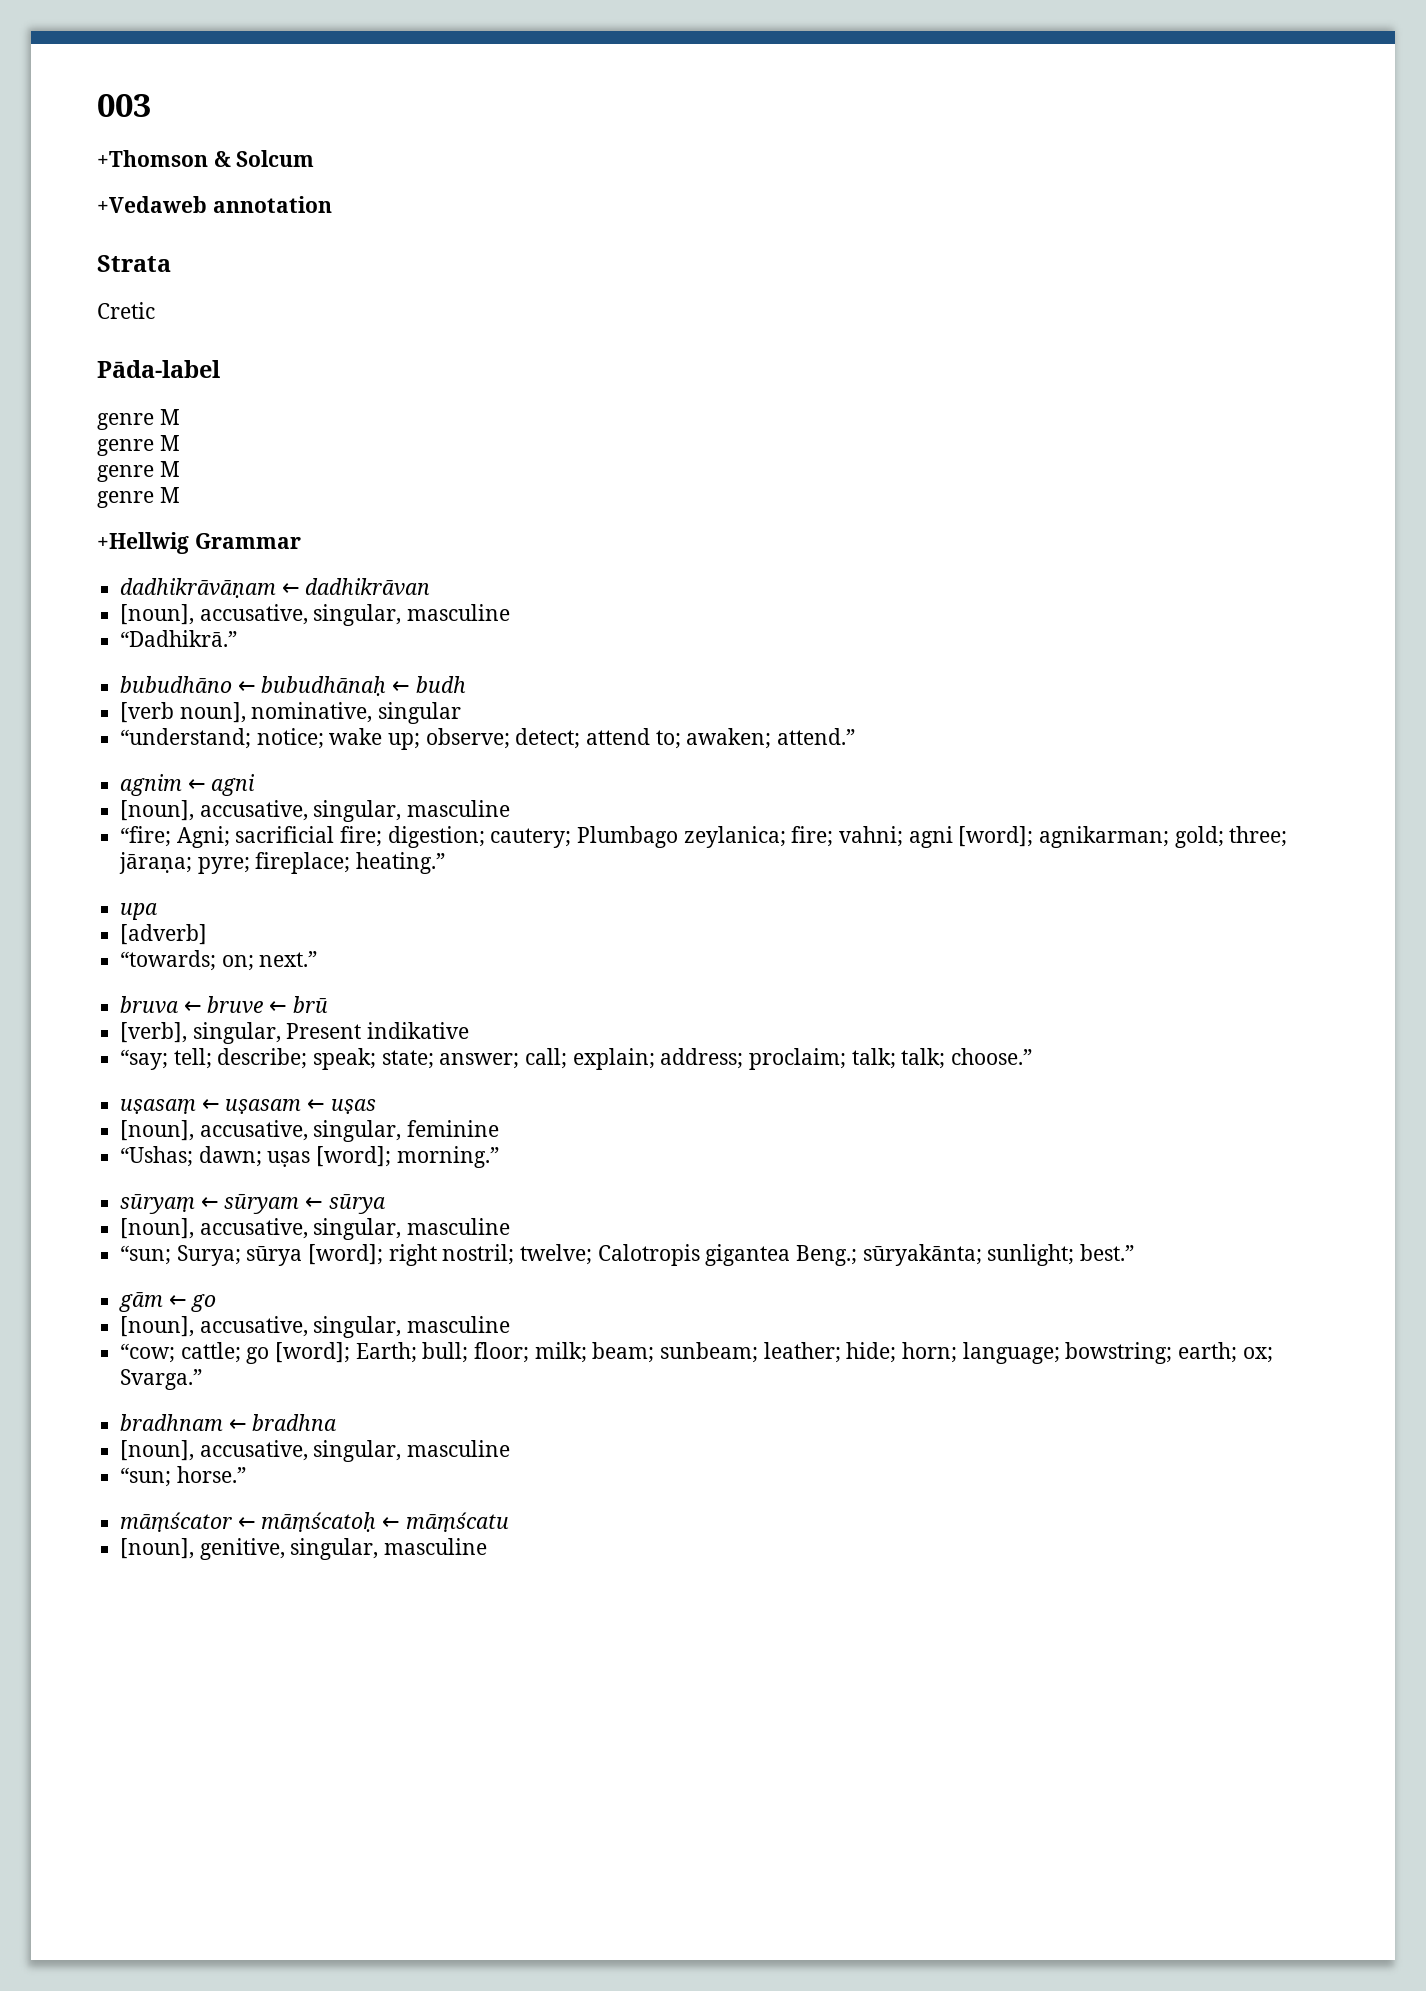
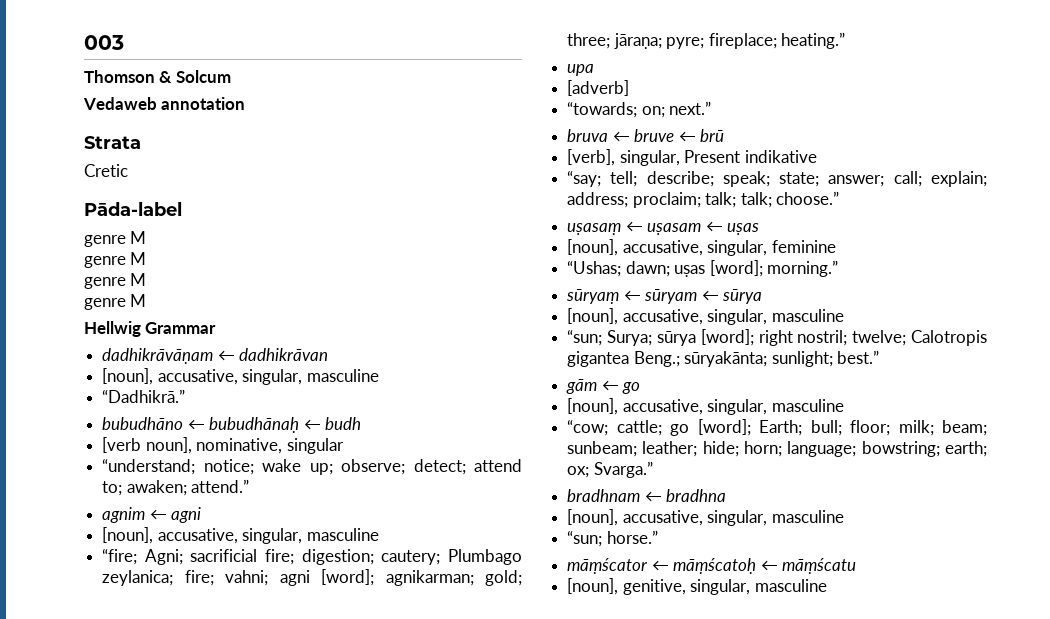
- +Thomson & Solcum
+ Thomson & Solcum
- +Vedaweb annotation
+ Vedaweb annotation
- +Hellwig Grammar
+ Hellwig Grammar

